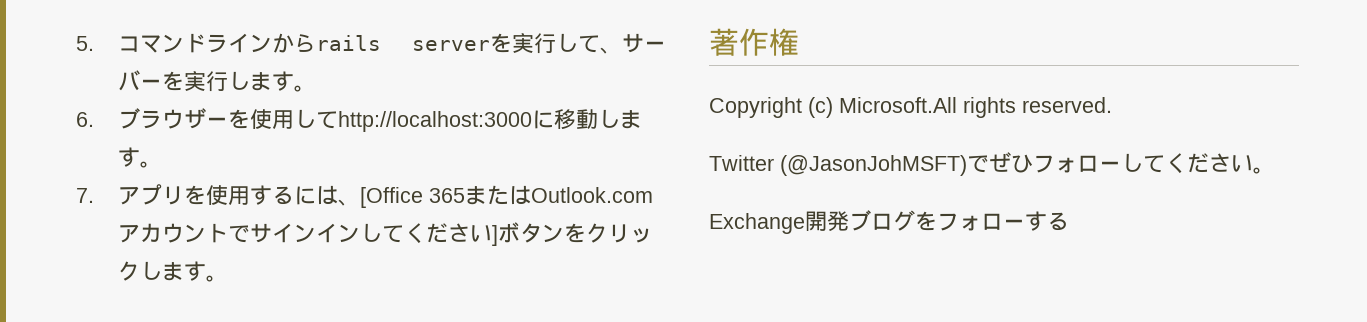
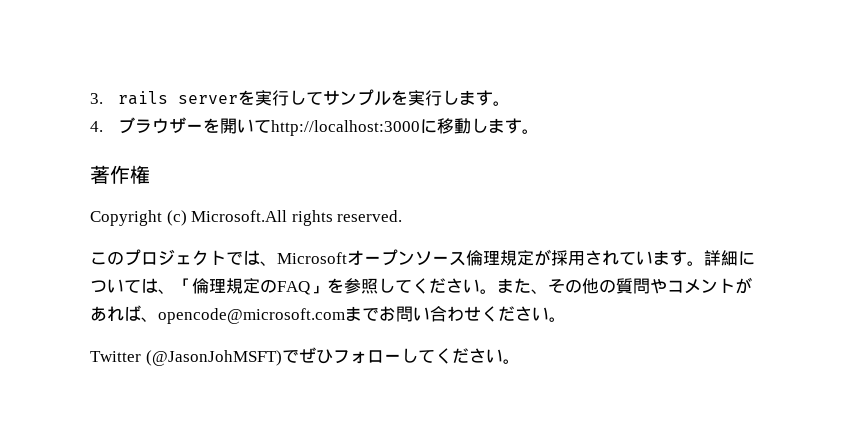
- 5.コマンドラインからrails serverを実行して、サーバーを実行します。
+ 3. rails serverを実行してサンプルを実行します。
- 6.ブラウザーを使用してhttp://localhost:3000に移動します。
+ 4.ブラウザーを開いてhttp://localhost:3000に移動します。
- 7.アプリを使用するには、[Office 365またはOutlook.comアカウントでサインインしてください]ボタンをクリックします。
+ このプロジェクトでは、Microsoftオープンソース倫理規定が採用されています。詳細については、「倫理規定のFAQ」を参照してください。また、その他の質問やコメントがあれば、opencode@microsoft.comまでお問い合わせください。
- Exchange開発ブログをフォローする

